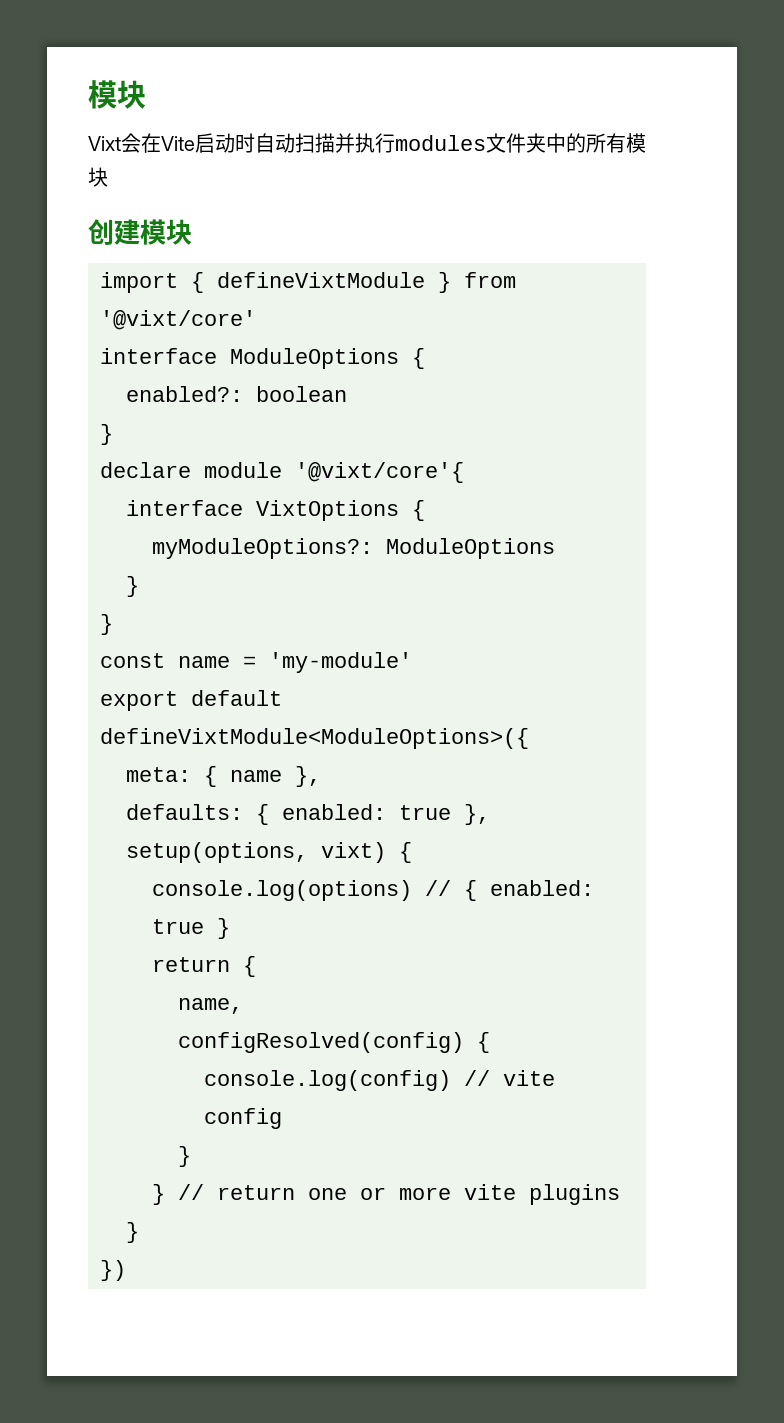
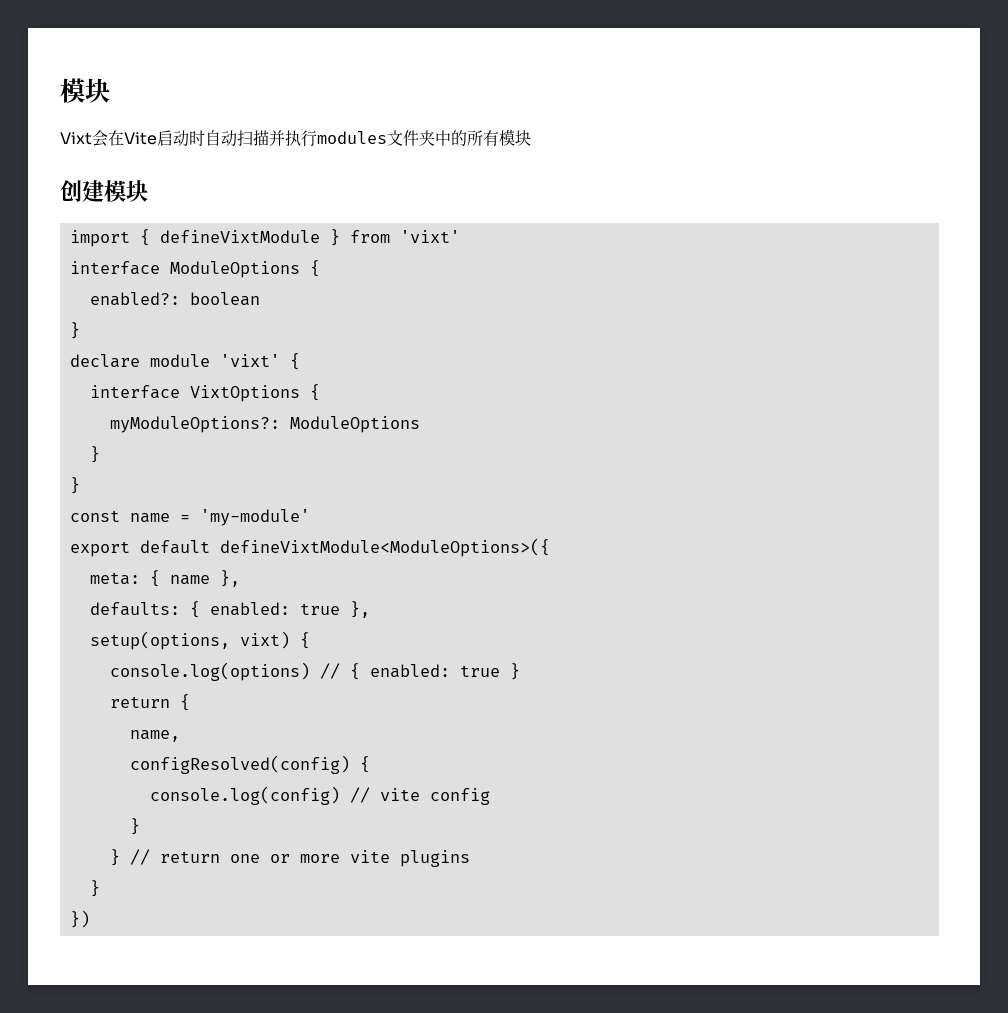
- import { defineVixtModule } from '@vixt/core'
+ import { defineVixtModule } from 'vixt'
- declare module '@vixt/core'{
+ declare module 'vixt' {

